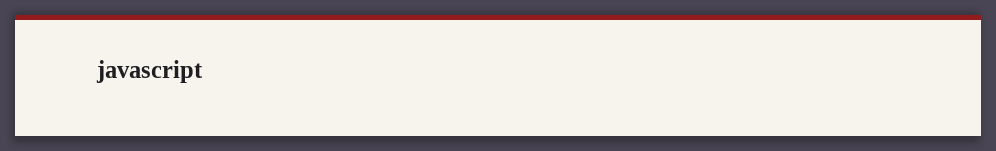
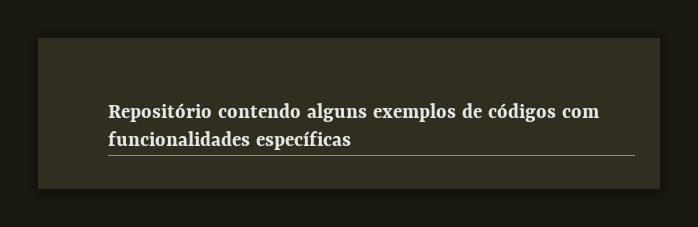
- javascript
+ Repositório contendo alguns exemplos de códigos com funcionalidades específicas

